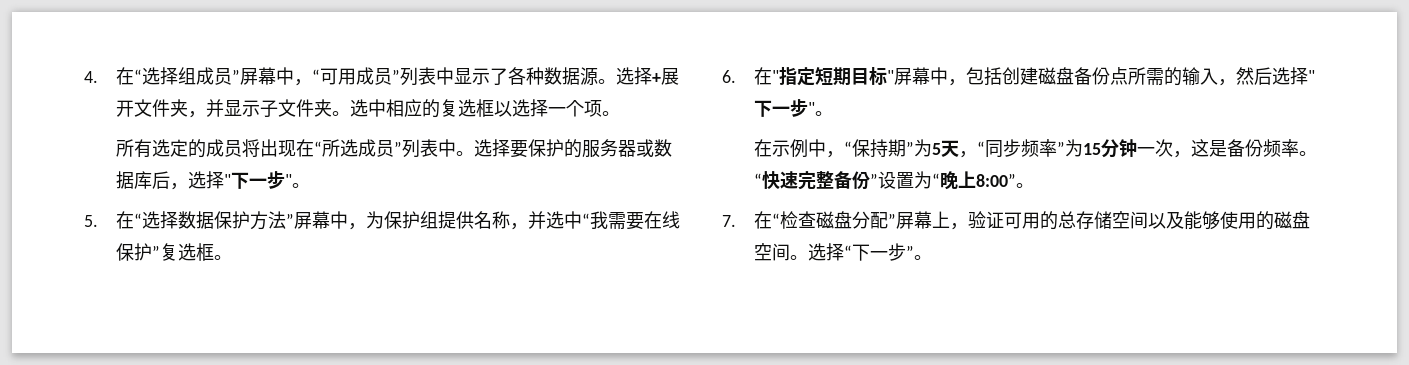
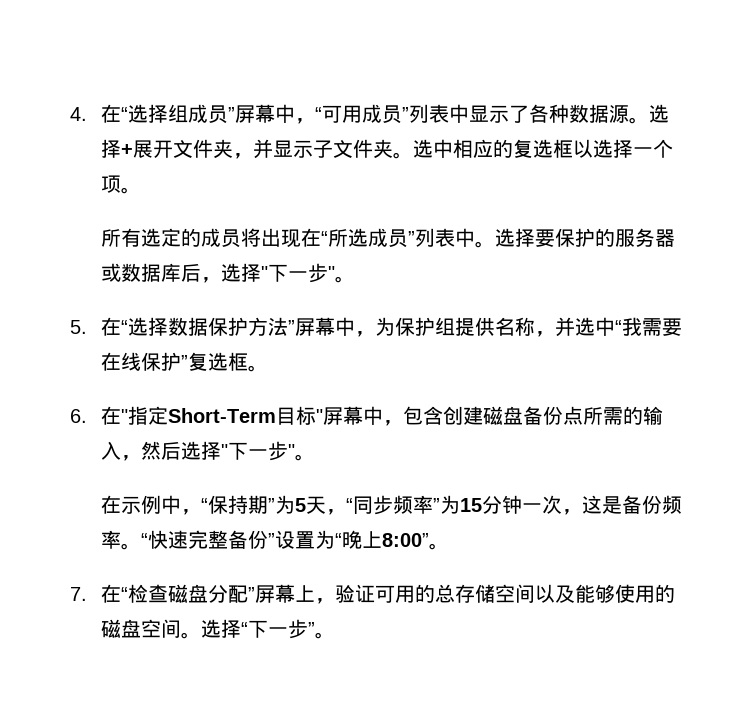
- 6.在"指定短期目标"屏幕中，包括创建磁盘备份点所需的输入，然后选择"下一步"。
+ 6.在"指定Short-Term目标"屏幕中，包含创建磁盘备份点所需的输入，然后选择"下一步"。

